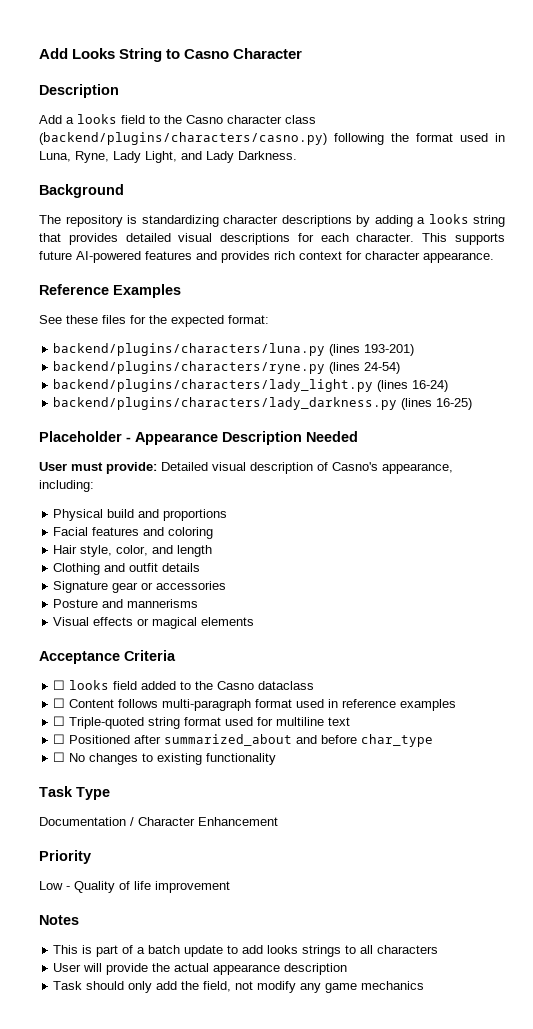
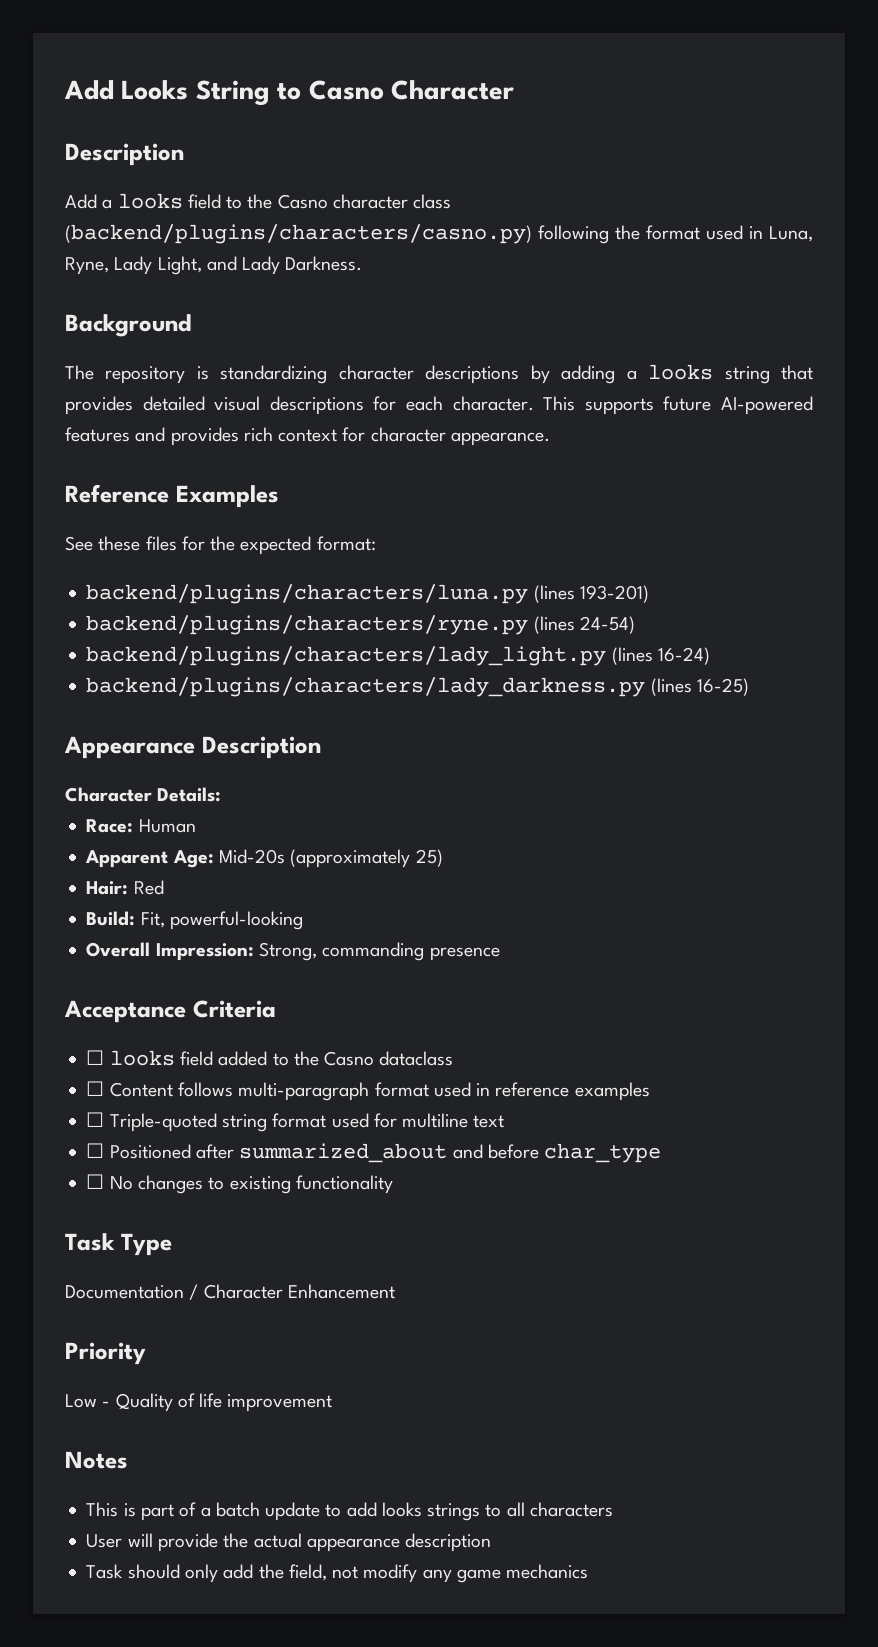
- Placeholder - Appearance Description Needed
- User must provide: Detailed visual description of Casno's appearance, including:
- Physical build and proportions
- Facial features and coloring
- Hair style, color, and length
- Clothing and outfit details
- Signature gear or accessories
- Posture and mannerisms
- Visual effects or magical elements
+ Appearance Description
+ Character Details:
+ Race: Human
+ Apparent Age: Mid-20s (approximately 25)
+ Hair: Red
+ Build: Fit, powerful-looking
+ Overall Impression: Strong, commanding presence

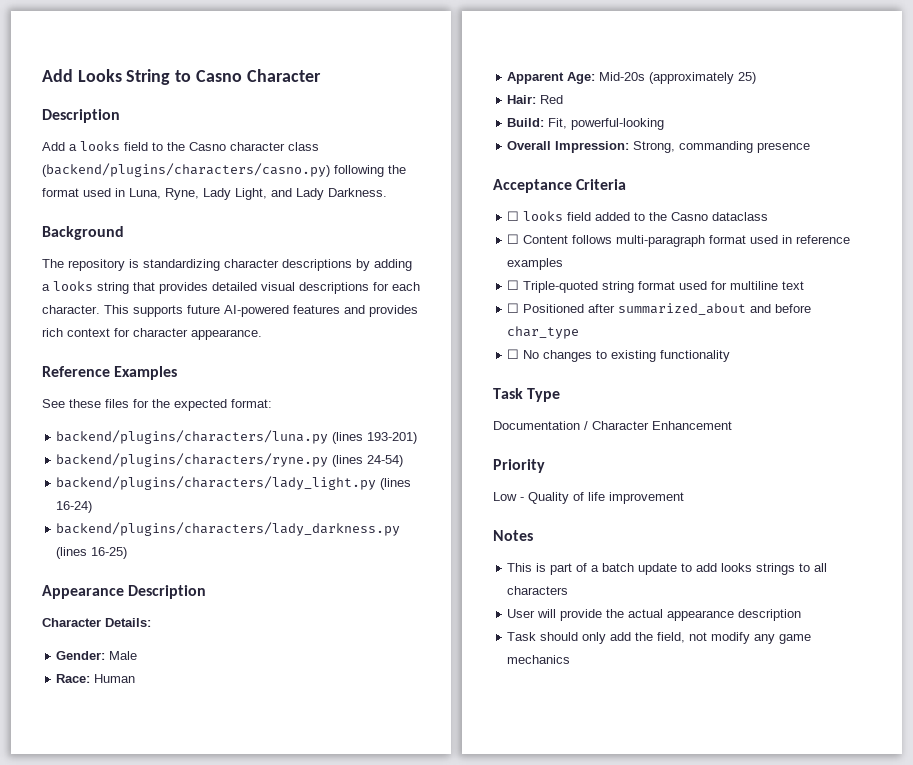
+ Gender: Male

